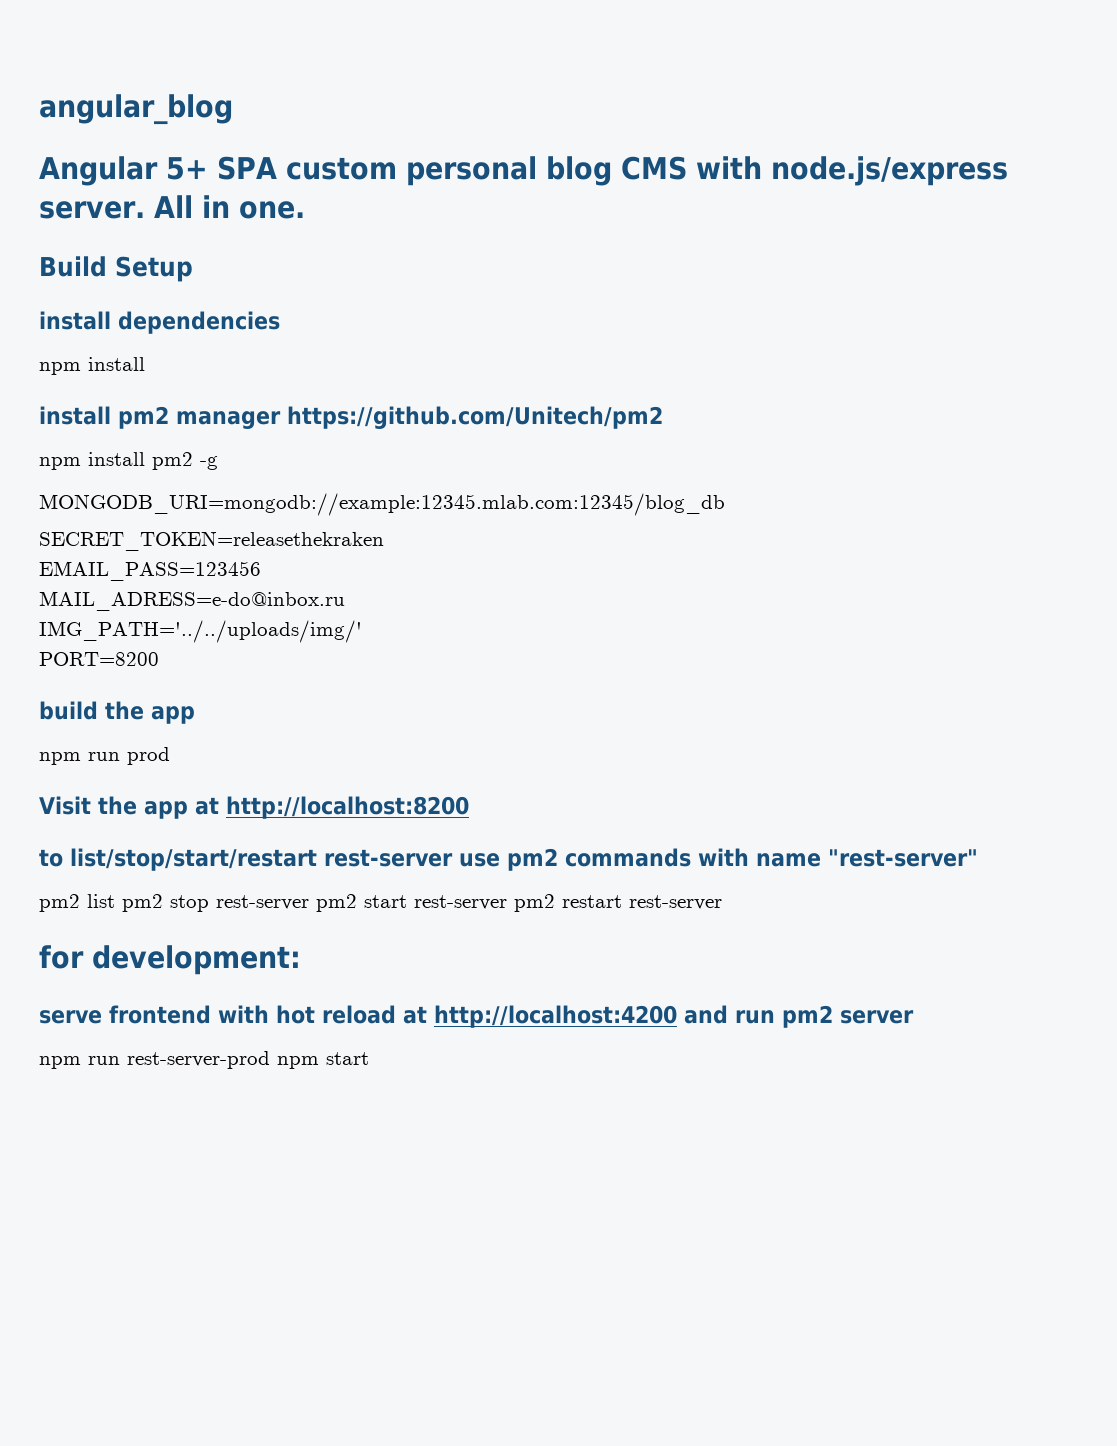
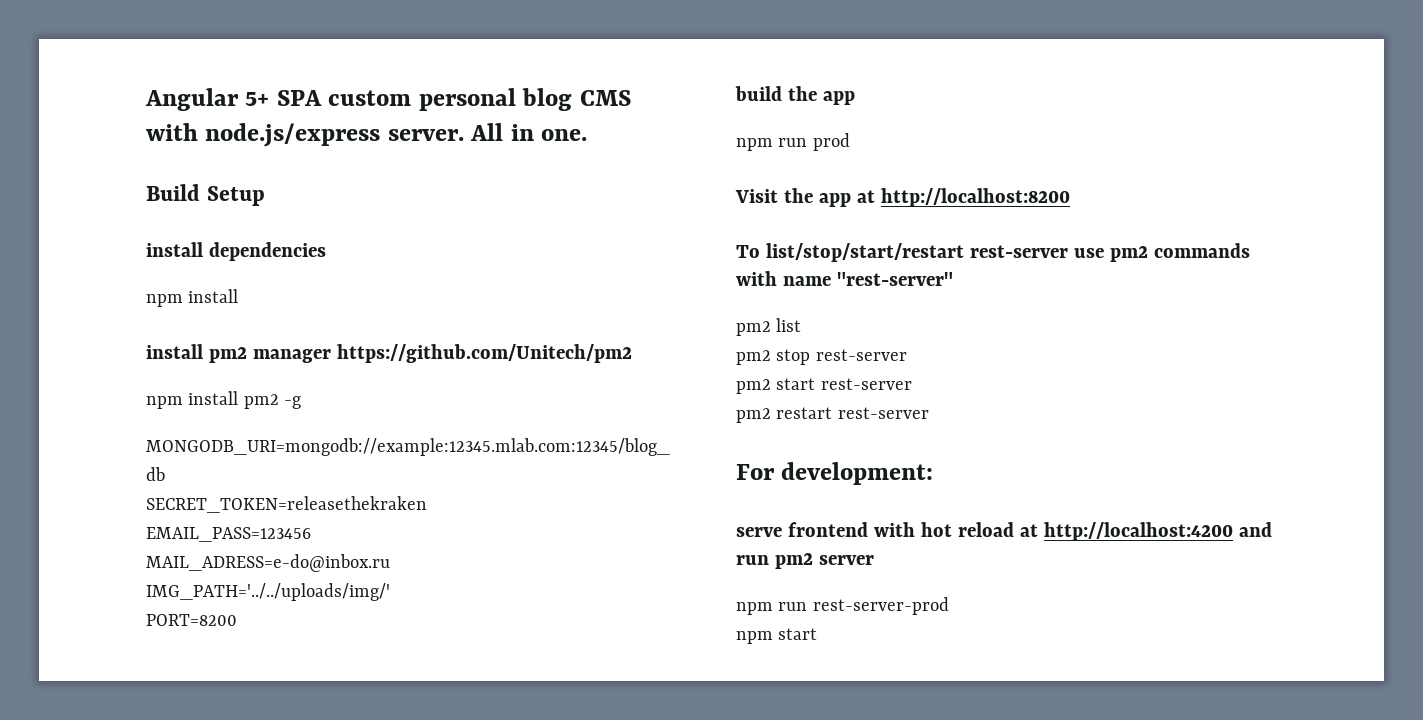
- angular_blog
- to list/stop/start/restart rest-server use pm2 commands with name "rest-server"
+ To list/stop/start/restart rest-server use pm2 commands with name "rest-server"
- pm2 list pm2 stop rest-server pm2 start rest-server pm2 restart rest-server
+ pm2 list
+ pm2 stop rest-server
+ pm2 start rest-server
+ pm2 restart rest-server
- for development:
+ For development:
- npm run rest-server-prod npm start
+ npm run rest-server-prod
+ npm start

